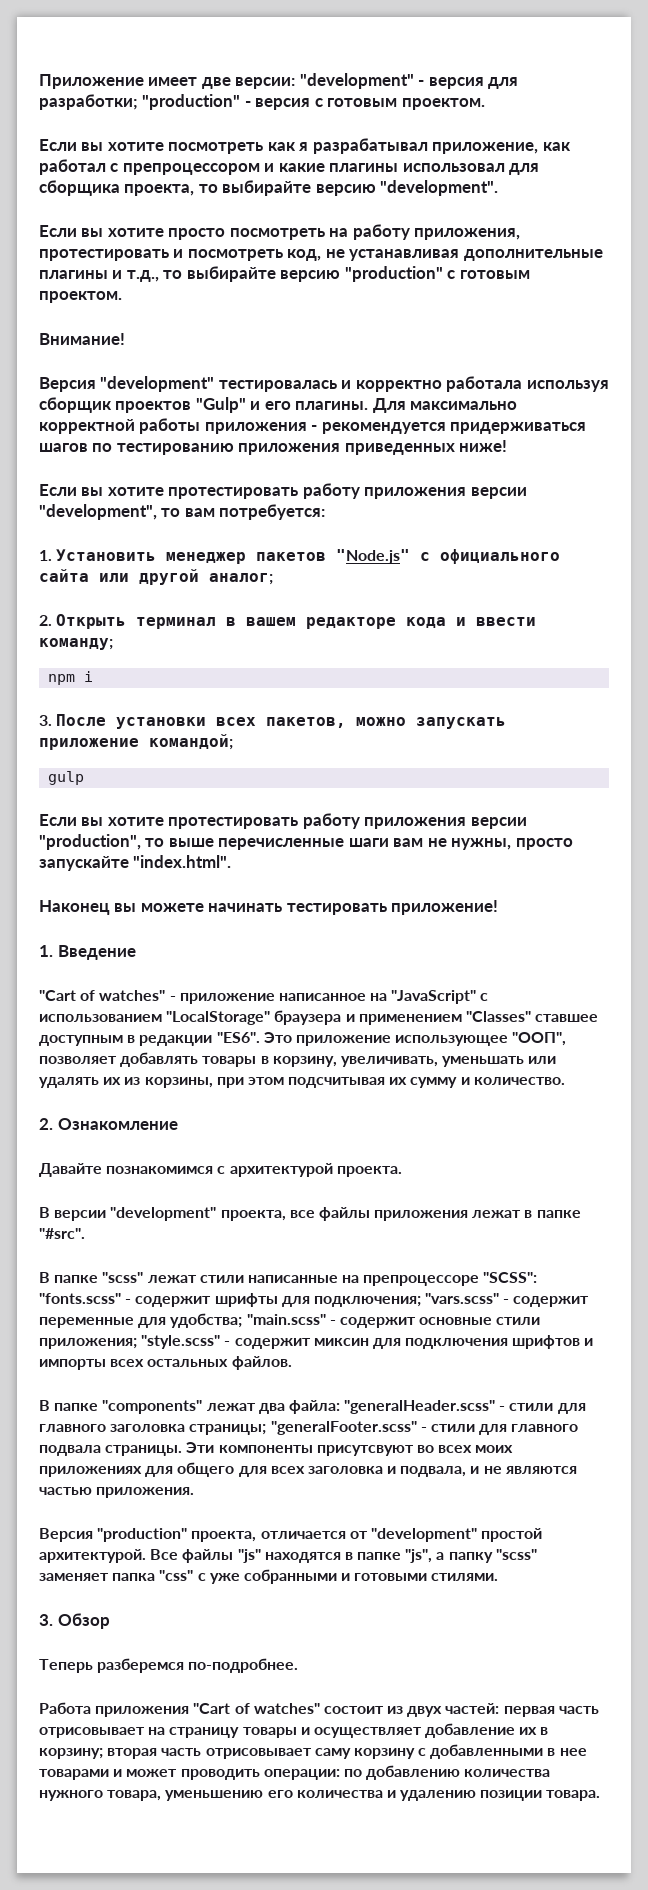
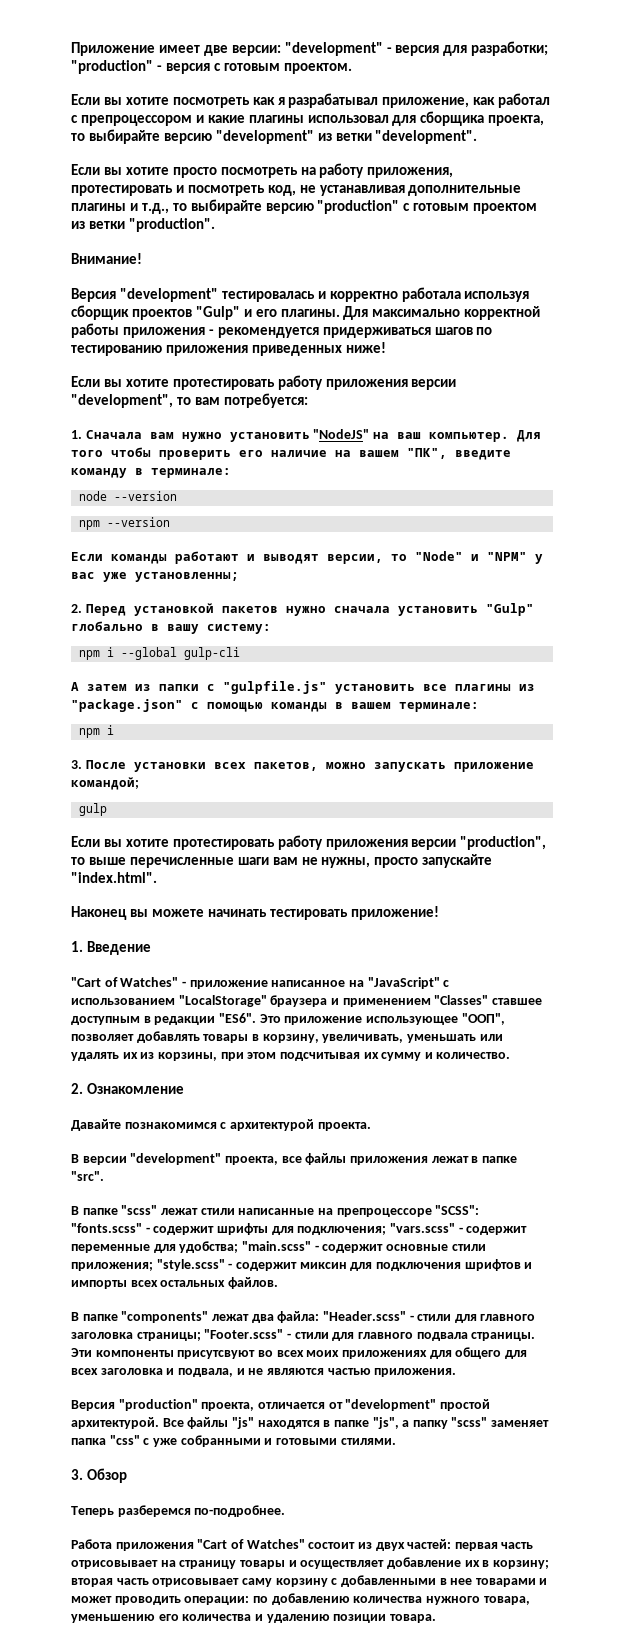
- Если вы хотите посмотреть как я разрабатывал приложение, как работал с препроцессором и какие плагины использовал для сборщика проекта, то выбирайте версию "development".
+ Если вы хотите посмотреть как я разрабатывал приложение, как работал с препроцессором и какие плагины использовал для сборщика проекта, то выбирайте версию "development" из ветки "development".
- Если вы хотите просто посмотреть на работу приложения, протестировать и посмотреть код, не устанавливая дополнительные плагины и т.д., то выбирайте версию "production" с готовым проектом.
+ Если вы хотите просто посмотреть на работу приложения, протестировать и посмотреть код, не устанавливая дополнительные плагины и т.д., то выбирайте версию "production" с готовым проектом из ветки "production".
- 1. Установить менеджер пакетов "Node.js" с официального сайта или другой аналог;
- 2. Открыть терминал в вашем редакторе кода и ввести команду;
+ 1. Cначала вам нужно установить "NodeJS" на ваш компьютер. Для того чтобы проверить его наличие на вашем "ПК", введите команду в терминале:
+ node --version
+ npm --version
+ Если команды работают и выводят версии, то "Node" и "NPM" у вас уже установленны;
+ 2. Перед установкой пакетов нужно сначала установить "Gulp" глобально в вашу систему:
+ npm i --global gulp-cli
+ А затем из папки с "gulpfile.js" установить все плагины из "package.json" с помощью команды в вашем терминале:
- "Cart of watches" - приложение написанное на "JavaScript" с использованием "LocalStorage" браузера и применением "Classes" ставшее доступным в редакции "ES6".
+ "Cart of Watches" - приложение написанное на "JavaScript" с использованием "LocalStorage" браузера и применением "Classes" ставшее доступным в редакции "ES6".
- В версии "development" проекта, все файлы приложения лежат в папке "#src".
+ В версии "development" проекта, все файлы приложения лежат в папке "src".
- В папке "components" лежат два файла: "generalHeader.scss" - стили для главного заголовка страницы; "generalFooter.scss" - стили для главного подвала страницы.
+ В папке "components" лежат два файла: "Header.scss" - стили для главного заголовка страницы; "Footer.scss" - стили для главного подвала страницы.
- Работа приложения "Cart of watches" состоит из двух частей: первая часть отрисовывает на страницу товары и осуществляет добавление их в корзину; вторая часть отрисовывает саму корзину с добавленными в нее товарами и может проводить операции: по добавлению количества нужного товара, уменьшению его количества и удалению позиции товара.
+ Работа приложения "Cart of Watches" состоит из двух частей: первая часть отрисовывает на страницу товары и осуществляет добавление их в корзину; вторая часть отрисовывает саму корзину с добавленными в нее товарами и может проводить операции: по добавлению количества нужного товара, уменьшению его количества и удалению позиции товара.

